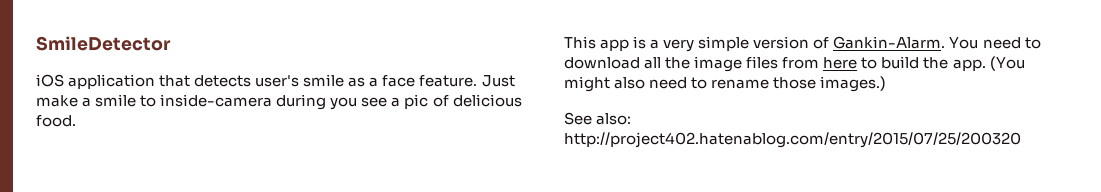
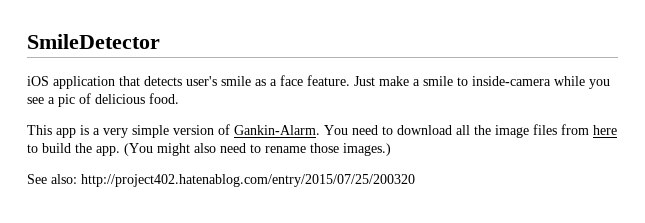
- Just make a smile to inside-camera during you see a pic of delicious food.
+ Just make a smile to inside-camera while you see a pic of delicious food.

